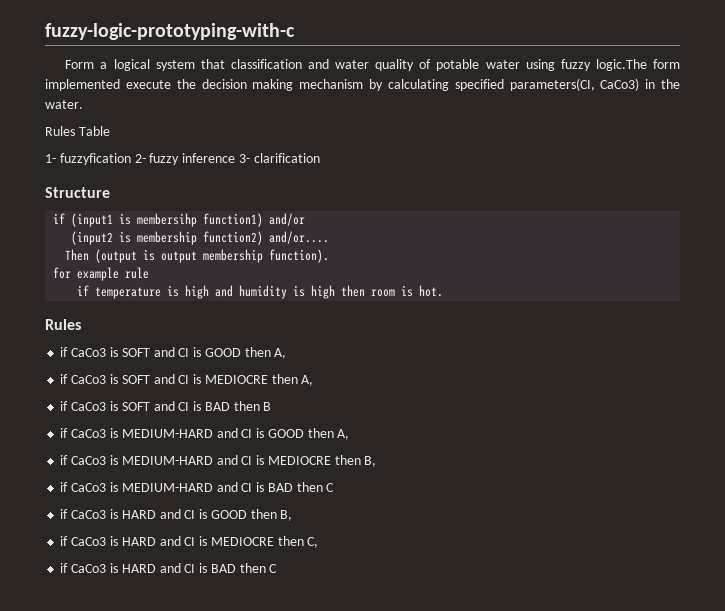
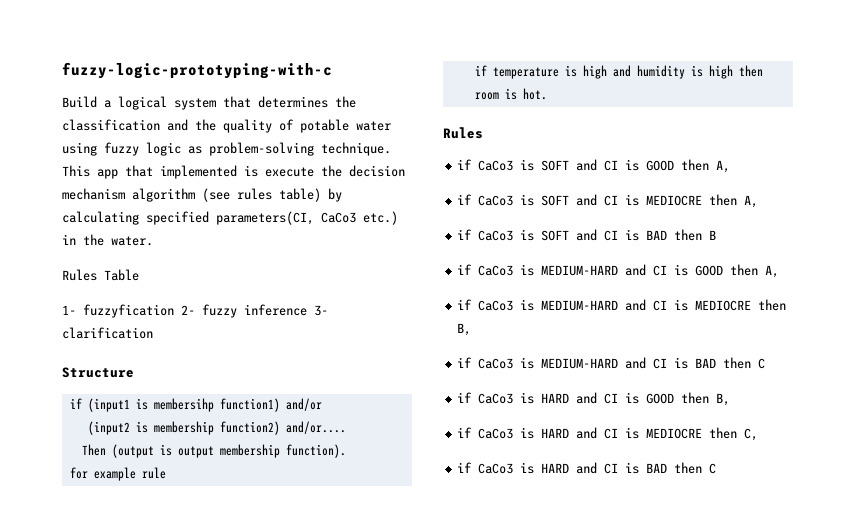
- Form a logical system that classification and water quality of potable water using fuzzy logic.The form implemented execute the decision making mechanism by calculating specified parameters(CI, CaCo3) in the water.
+ Build a logical system that determines the classification and the quality of potable water using fuzzy logic as problem-solving technique. This app that implemented is execute the decision mechanism algorithm (see rules table) by calculating specified parameters(CI, CaCo3 etc.) in the water.

